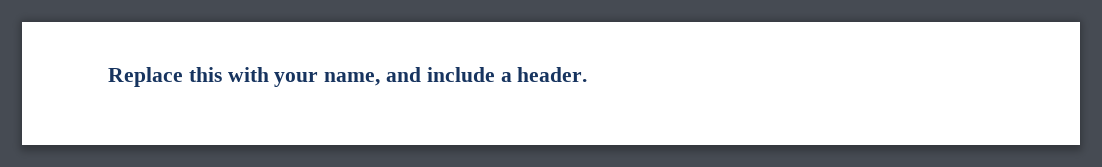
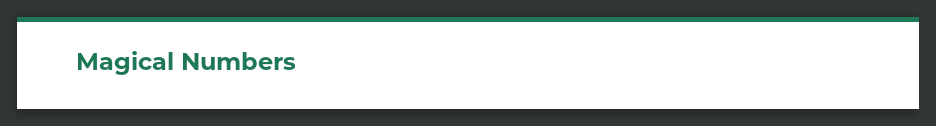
- Replace this with your name, and include a header.
+ Magical Numbers

